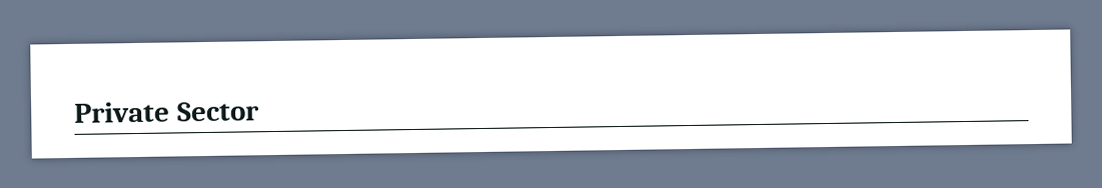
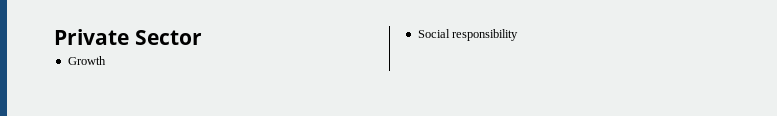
+ Growth
+ Social responsibility

